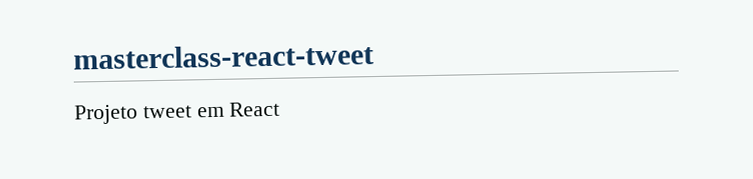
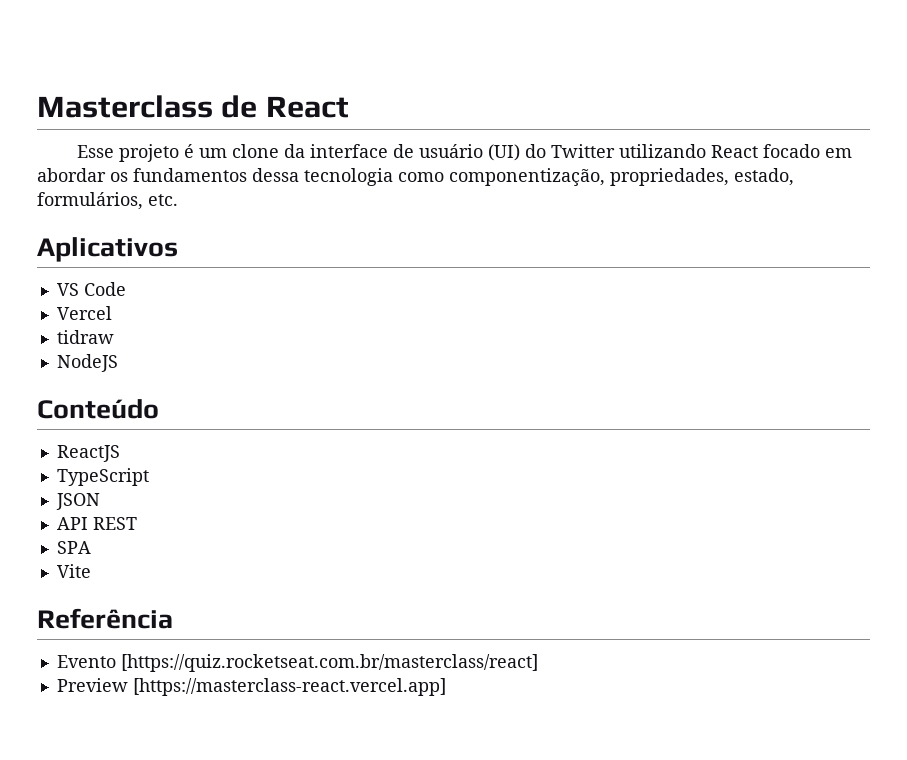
- masterclass-react-tweet
- Projeto tweet em React
+ Masterclass de React
+ Esse projeto é um clone da interface de usuário (UI) do Twitter utilizando React focado em abordar os fundamentos dessa tecnologia como componentização, propriedades, estado, formulários, etc.
+ Aplicativos
+ VS Code
+ Vercel
+ tidraw
+ NodeJS
+ Conteúdo
+ ReactJS
+ TypeScript
+ JSON
+ API REST
+ SPA
+ Vite
+ Referência
+ Evento [https://quiz.rocketseat.com.br/masterclass/react]
+ Preview [https://masterclass-react.vercel.app]

